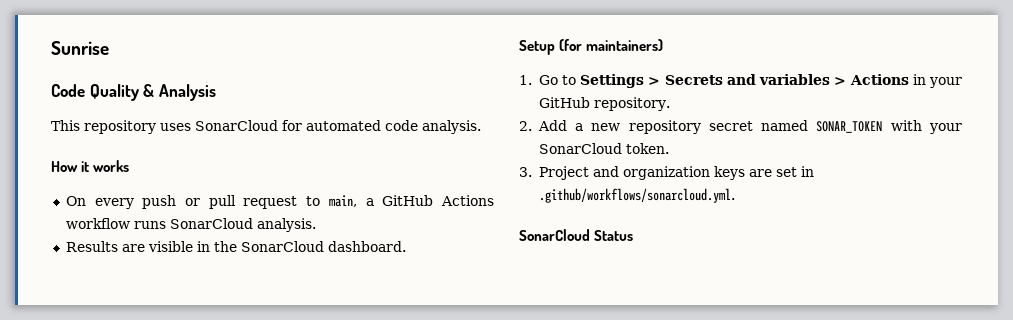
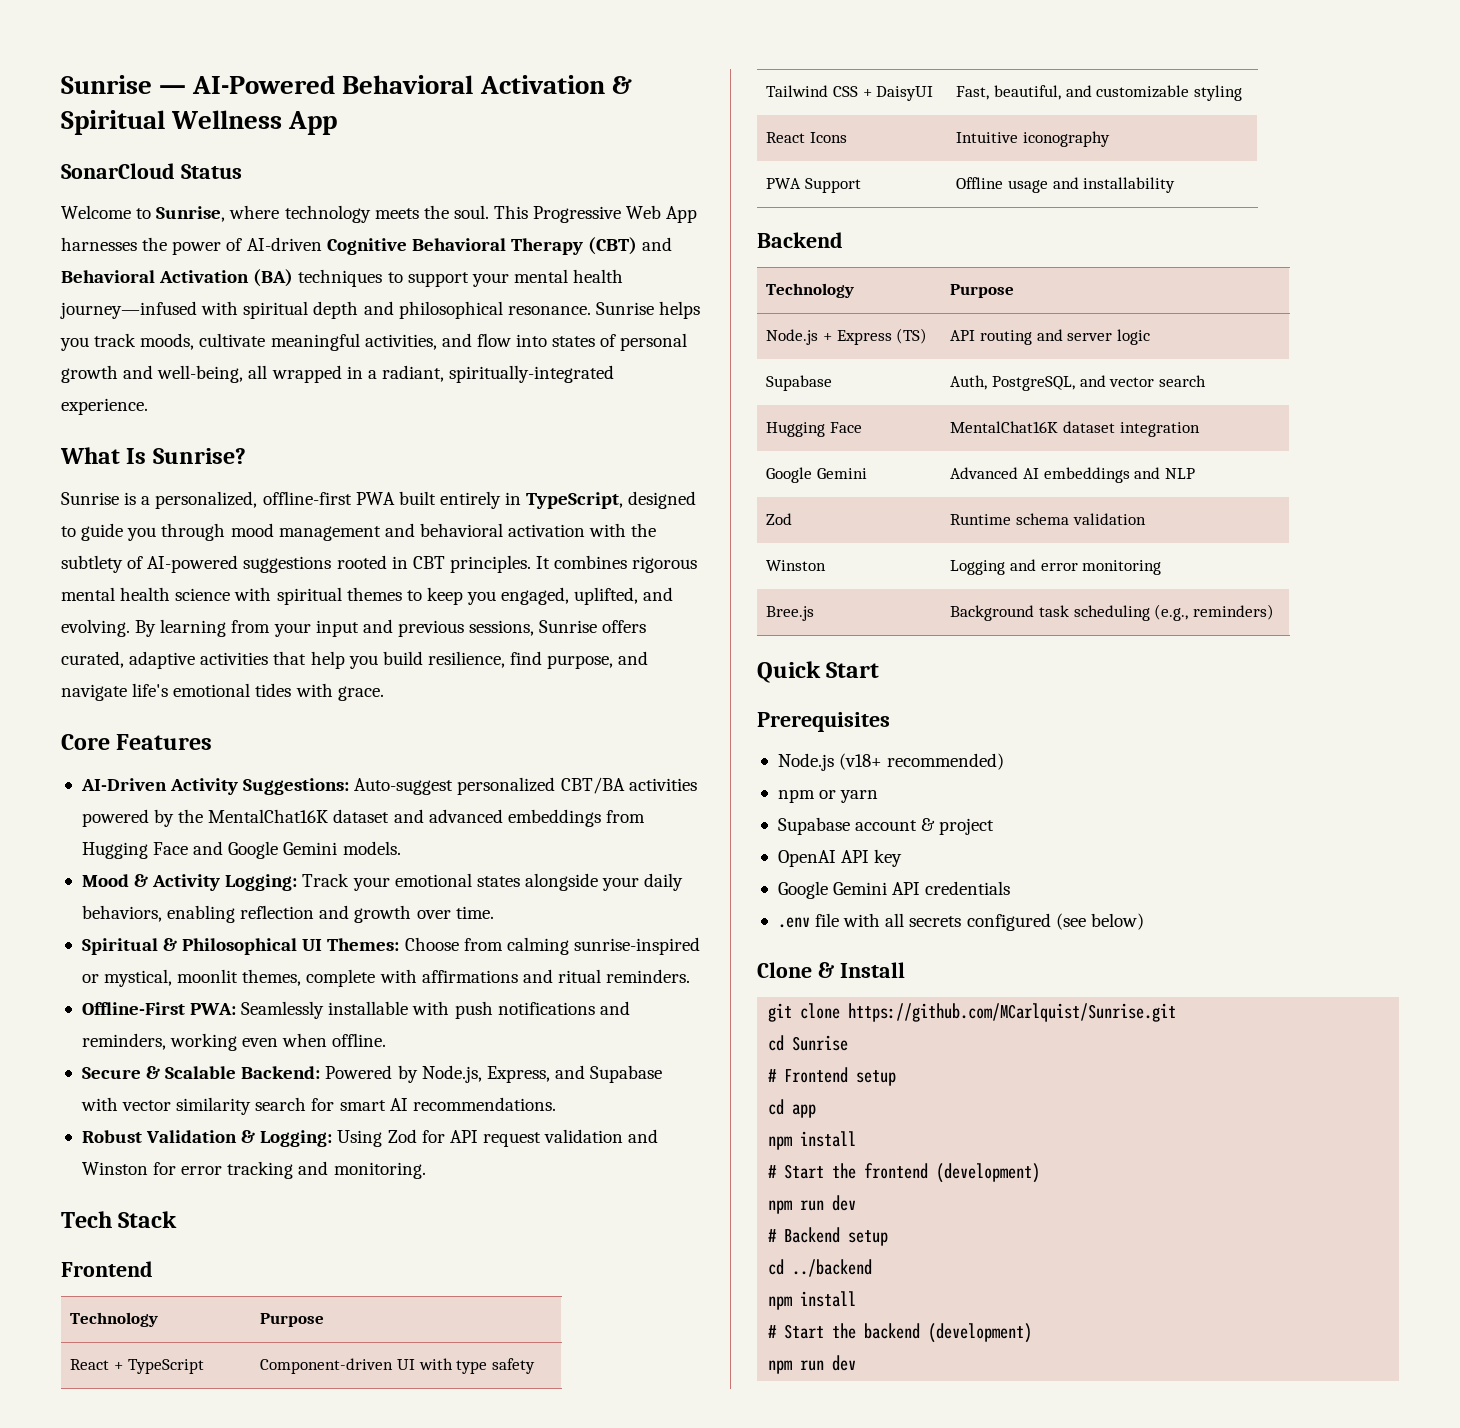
- Sunrise
- Code Quality & Analysis
- This repository uses SonarCloud for automated code analysis.
- How it works
- On every push or pull request to main, a GitHub Actions workflow runs SonarCloud analysis.
- Results are visible in the SonarCloud dashboard.
- Setup (for maintainers)
- 1. Go to Settings > Secrets and variables > Actions in your GitHub repository.
- 2. Add a new repository secret named SONAR_TOKEN with your SonarCloud token.
- 3. Project and organization keys are set in .github/workflows/sonarcloud.yml.
+ Sunrise — AI-Powered Behavioral Activation & Spiritual Wellness App
  SonarCloud Status
+ Welcome to Sunrise, where technology meets the soul. This Progressive Web App harnesses the power of AI-driven Cognitive Behavioral Therapy (CBT) and Behavioral Activation (BA) techniques to support your mental health journey—infused with spiritual depth and philosophical resonance. Sunrise helps you track moods, cultivate meaningful activities, and flow into states of personal growth and well-being, all wrapped in a radiant, spiritually-integrated experience.
+ What Is Sunrise?
+ Sunrise is a personalized, offline-first PWA built entirely in TypeScript, designed to guide you through mood management and behavioral activation with the subtlety of AI-powered suggestions rooted in CBT principles. It combines rigorous mental health science with spiritual themes to keep you engaged, uplifted, and evolving. By learning from your input and previous sessions, Sunrise offers curated, adaptive activities that help you build resilience, find purpose, and navigate life's emotional tides with grace.
+ Core Features
+ AI-Driven Activity Suggestions: Auto-suggest personalized CBT/BA activities powered by the MentalChat16K dataset and advanced embeddings from Hugging Face and Google Gemini models.
+ Mood & Activity Logging: Track your emotional states alongside your daily behaviors, enabling reflection and growth over time.
+ Spiritual & Philosophical UI Themes: Choose from calming sunrise-inspired or mystical, moonlit themes, complete with affirmations and ritual reminders.
+ Offline-First PWA: Seamlessly installable with push notifications and reminders, working even when offline.
+ Secure & Scalable Backend: Powered by Node.js, Express, and Supabase with vector similarity search for smart AI recommendations.
+ Robust Validation & Logging: Using Zod for API request validation and Winston for error tracking and monitoring.
+ Tech Stack
+ Frontend
+ Technology | Purpose
+ React + TypeScript | Component-driven UI with type safety
+ Tailwind CSS + DaisyUI | Fast, beautiful, and customizable styling
+ React Icons | Intuitive iconography
+ PWA Support | Offline usage and installability
+ Backend
+ Technology | Purpose
+ Node.js + Express (TS) | API routing and server logic
+ Supabase | Auth, PostgreSQL, and vector search
+ Hugging Face | MentalChat16K dataset integration
+ Google Gemini | Advanced AI embeddings and NLP
+ Zod | Runtime schema validation
+ Winston | Logging and error monitoring
+ Bree.js | Background task scheduling (e.g., reminders)
+ Quick Start
+ Prerequisites
+ Node.js (v18+ recommended)
+ npm or yarn
+ Supabase account & project
+ OpenAI API key
+ Google Gemini API credentials
+ .env file with all secrets configured (see below)
+ Clone & Install
+ git clone https://github.com/MCarlquist/Sunrise.git
+ cd Sunrise
+ # Frontend setup
+ cd app
+ npm install
+ # Start the frontend (development)
+ npm run dev
+ # Backend setup
+ cd ../backend
+ npm install
+ # Start the backend (development)
+ npm run dev

